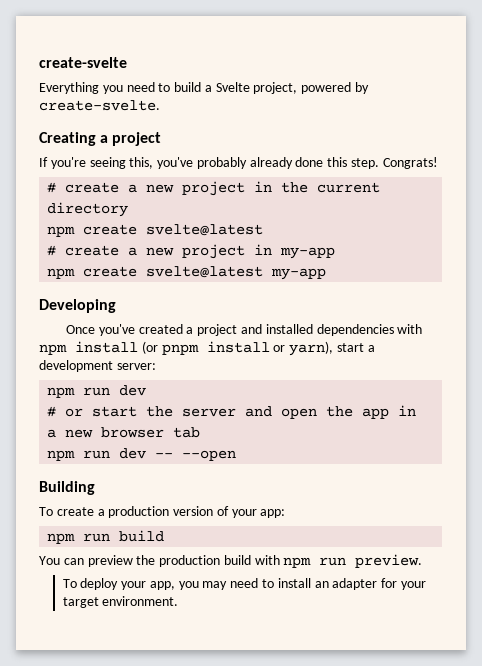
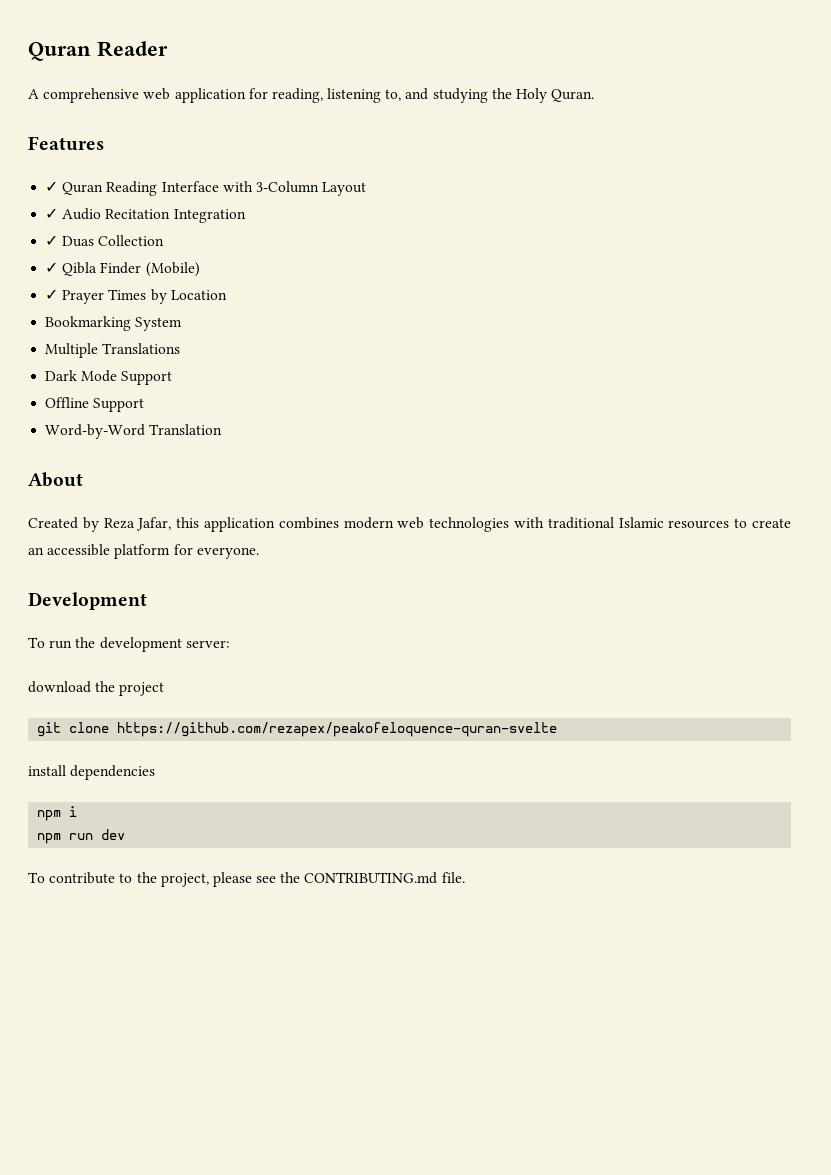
- create-svelte
- Everything you need to build a Svelte project, powered by create-svelte.
- Creating a project
- If you're seeing this, you've probably already done this step. Congrats!
- # create a new project in the current directory
- npm create svelte@latest
- # create a new project in my-app
- npm create svelte@latest my-app
- Developing
- Once you've created a project and installed dependencies with npm install (or pnpm install or yarn), start a development server:
+ Quran Reader
+ A comprehensive web application for reading, listening to, and studying the Holy Quran.
+ Features
+ ✓ Quran Reading Interface with 3-Column Layout
+ ✓ Audio Recitation Integration
+ ✓ Duas Collection
+ ✓ Qibla Finder (Mobile)
+ ✓ Prayer Times by Location
+ Bookmarking System
+ Multiple Translations
+ Dark Mode Support
+ Offline Support
+ Word-by-Word Translation
+ About
+ Created by Reza Jafar, this application combines modern web technologies with traditional Islamic resources to create an accessible platform for everyone.
+ Development
+ To run the development server:
+ download the project
+ git clone https://github.com/rezapex/peakofeloquence-quran-svelte
+ install dependencies
+ npm i
  npm run dev
- # or start the server and open the app in a new browser tab
- npm run dev -- --open
- Building
- To create a production version of your app:
- npm run build
- You can preview the production build with npm run preview.
- To deploy your app, you may need to install an adapter for your target environment.
+ To contribute to the project, please see the CONTRIBUTING.md file.

